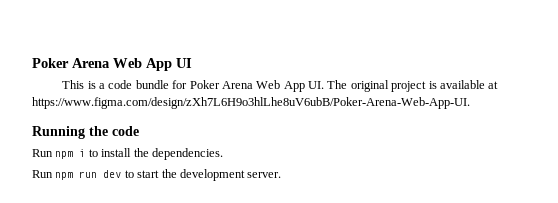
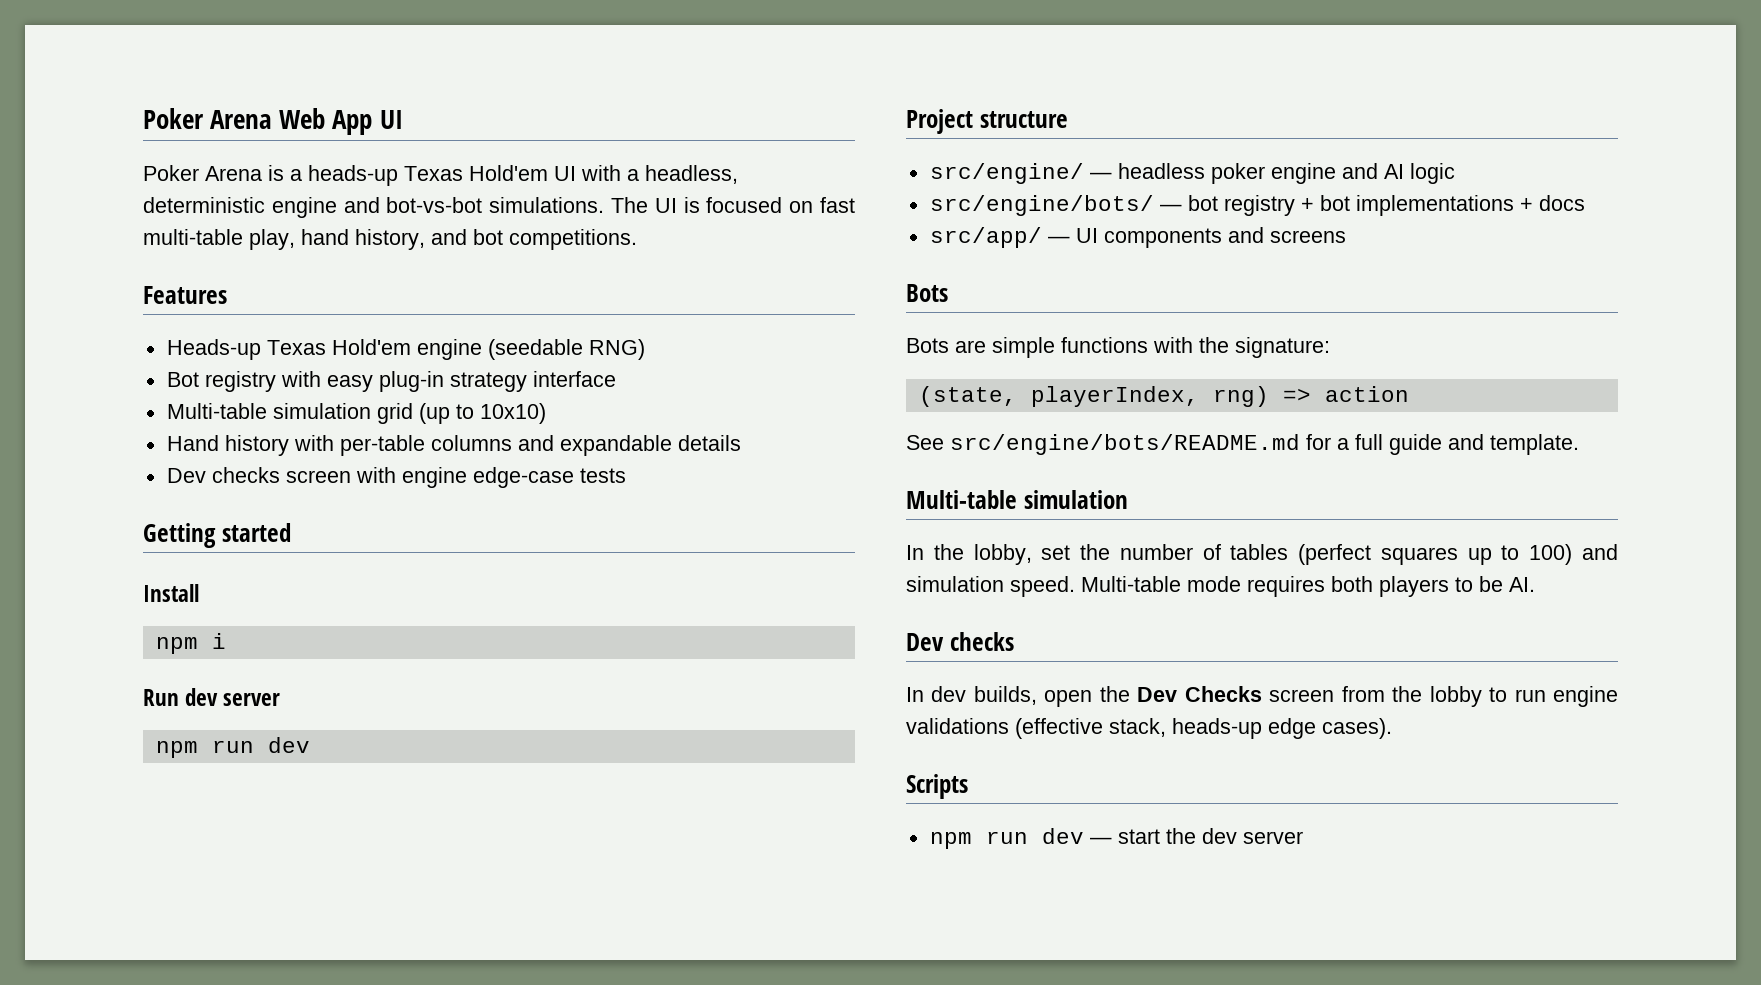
- This is a code bundle for Poker Arena Web App UI. The original project is available at https://www.figma.com/design/zXh7L6H9o3hlLhe8uV6ubB/Poker-Arena-Web-App-UI.
- Running the code
- Run npm i to install the dependencies.
- Run npm run dev to start the development server.
+ Poker Arena is a heads-up Texas Hold'em UI with a headless, deterministic engine and bot-vs-bot simulations. The UI is focused on fast multi-table play, hand history, and bot competitions.
+ Features
+ Heads-up Texas Hold'em engine (seedable RNG)
+ Bot registry with easy plug-in strategy interface
+ Multi-table simulation grid (up to 10x10)
+ Hand history with per-table columns and expandable details
+ Dev checks screen with engine edge-case tests
+ Getting started
+ Install
+ npm i
+ Run dev server
+ npm run dev
+ Project structure
+ src/engine/ — headless poker engine and AI logic
+ src/engine/bots/ — bot registry + bot implementations + docs
+ src/app/ — UI components and screens
+ Bots
+ Bots are simple functions with the signature:
+ (state, playerIndex, rng) => action
+ See src/engine/bots/README.md for a full guide and template.
+ Multi-table simulation
+ In the lobby, set the number of tables (perfect squares up to 100) and simulation speed. Multi-table mode requires both players to be AI.
+ Dev checks
+ In dev builds, open the Dev Checks screen from the lobby to run engine validations (effective stack, heads-up edge cases).
+ Scripts
+ npm run dev — start the dev server

